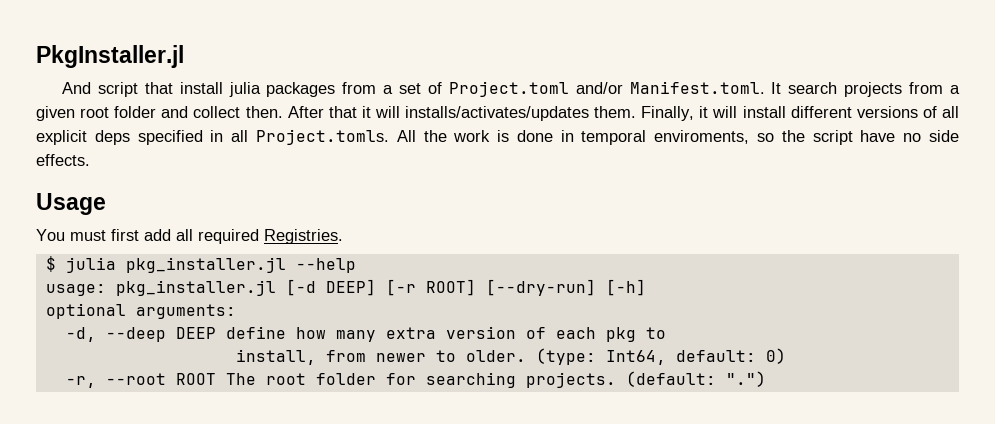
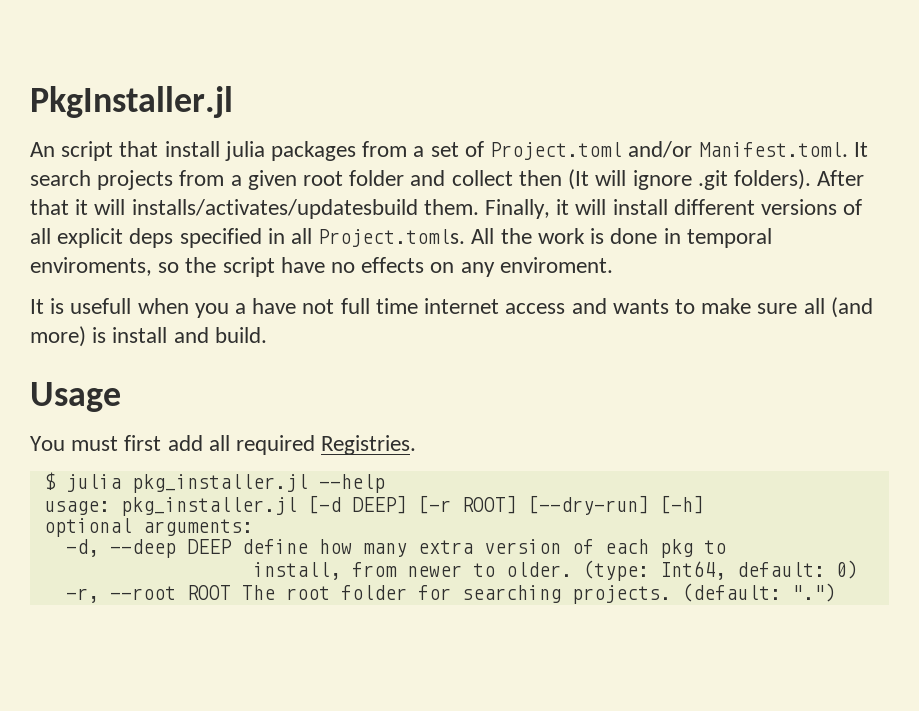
- And script that install julia packages from a set of Project.toml and/or Manifest.toml. It search projects from a given root folder and collect then.
+ An script that install julia packages from a set of Project.toml and/or Manifest.toml. It search projects from a given root folder and collect then (It will ignore .git folders).
- After that it will installs/activates/updates them.
+ After that it will installs/activates/updatesbuild them.
- Finally, it will install different versions of all explicit deps specified in all Project.tomls. All the work is done in temporal enviroments, so the script have no side effects.
+ Finally, it will install different versions of all explicit deps specified in all Project.tomls. All the work is done in temporal enviroments, so the script have no effects on any enviroment.
+ It is usefull when you a have not full time internet access and wants to make sure all (and more) is install and build.

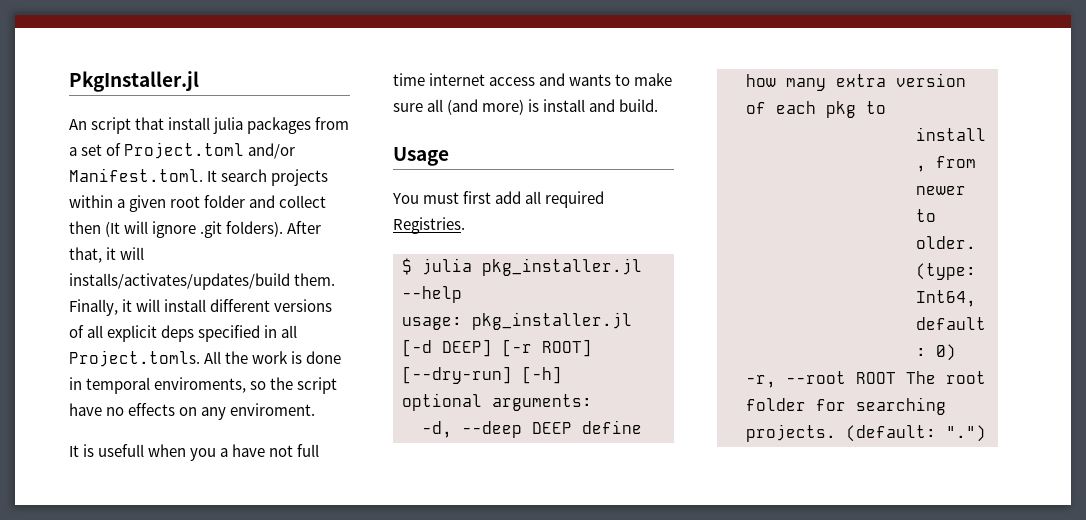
- An script that install julia packages from a set of Project.toml and/or Manifest.toml. It search projects from a given root folder and collect then (It will ignore .git folders).
+ An script that install julia packages from a set of Project.toml and/or Manifest.toml. It search projects within a given root folder and collect then (It will ignore .git folders).
- After that it will installs/activates/updatesbuild them.
+ After that, it will installs/activates/updates/build them.

